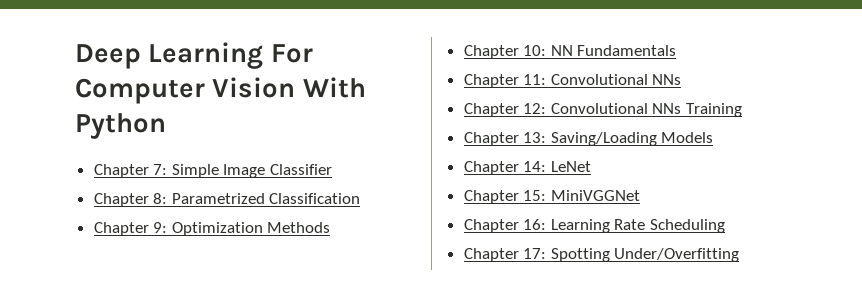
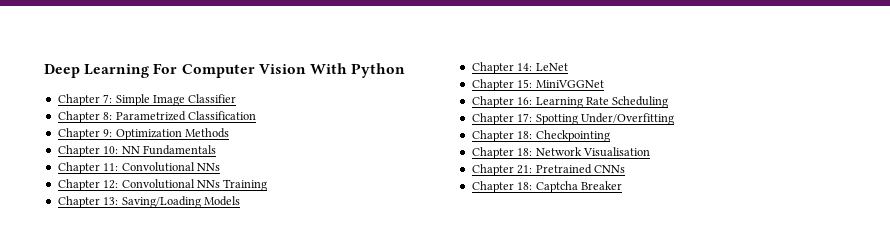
+ Chapter 18: Checkpointing
+ Chapter 18: Network Visualisation
+ Chapter 21: Pretrained CNNs
+ Chapter 18: Captcha Breaker

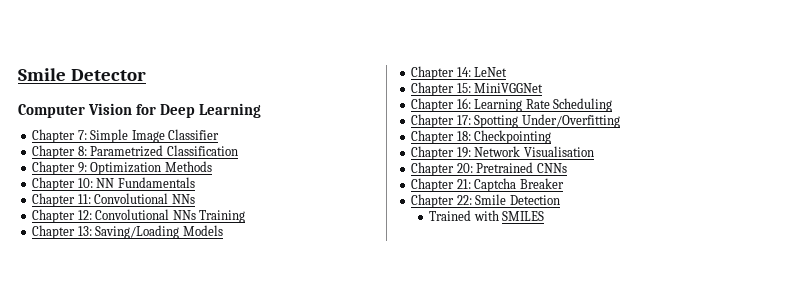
- Deep Learning For Computer Vision With Python
+ Smile Detector
+ Computer Vision for Deep Learning
- Chapter 18: Network Visualisation
+ Chapter 19: Network Visualisation
- Chapter 21: Pretrained CNNs
+ Chapter 20: Pretrained CNNs
- Chapter 18: Captcha Breaker
+ Chapter 21: Captcha Breaker
+ Chapter 22: Smile Detection
+ Trained with SMILES

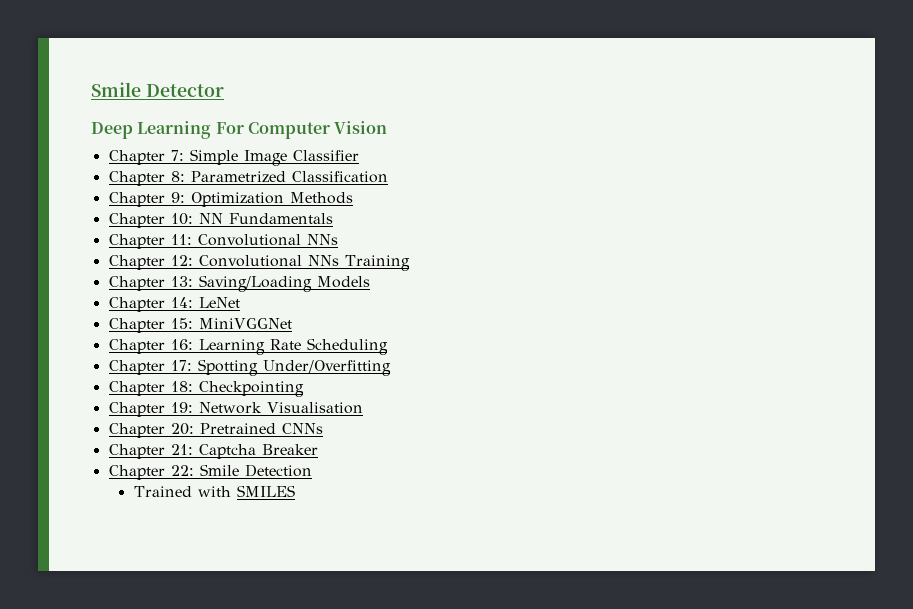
- Computer Vision for Deep Learning
+ Deep Learning For Computer Vision

